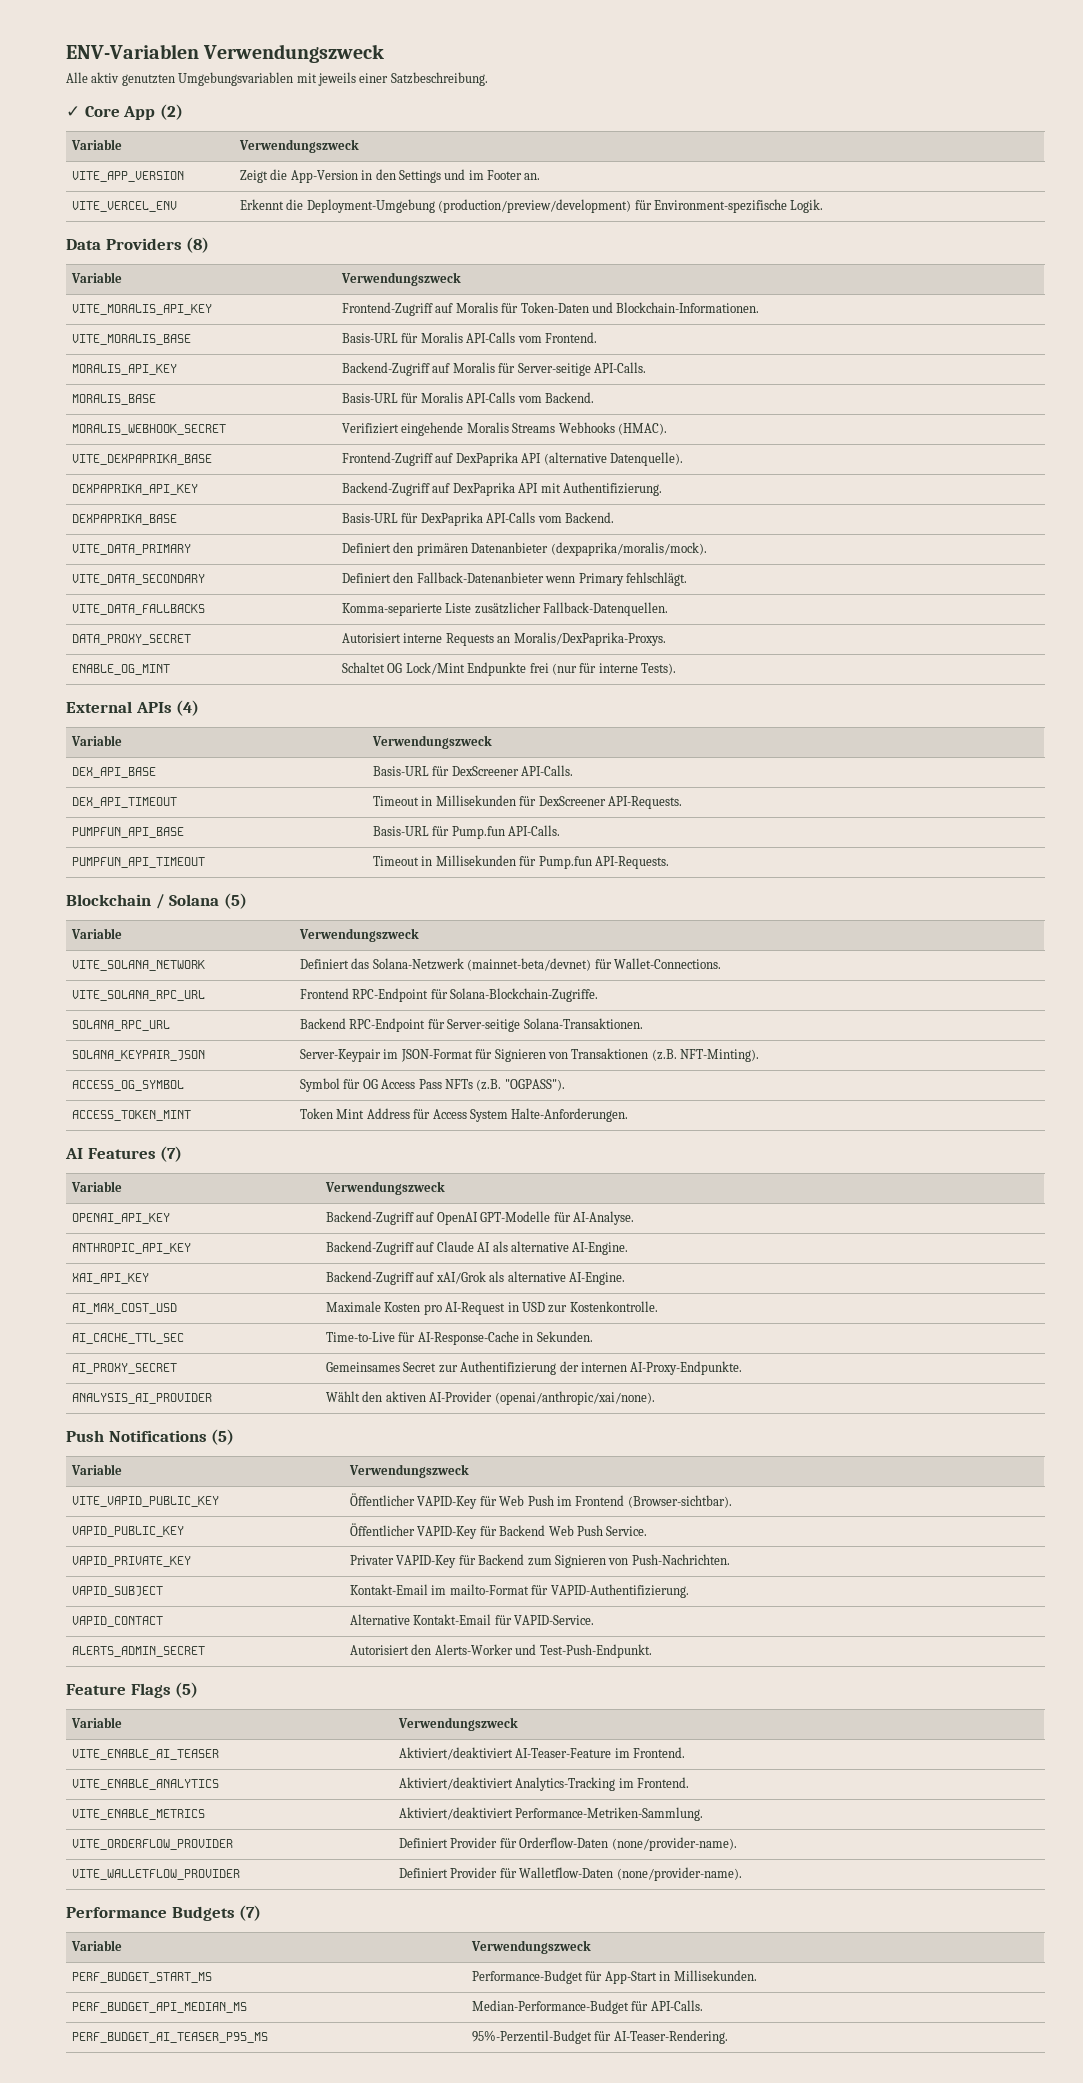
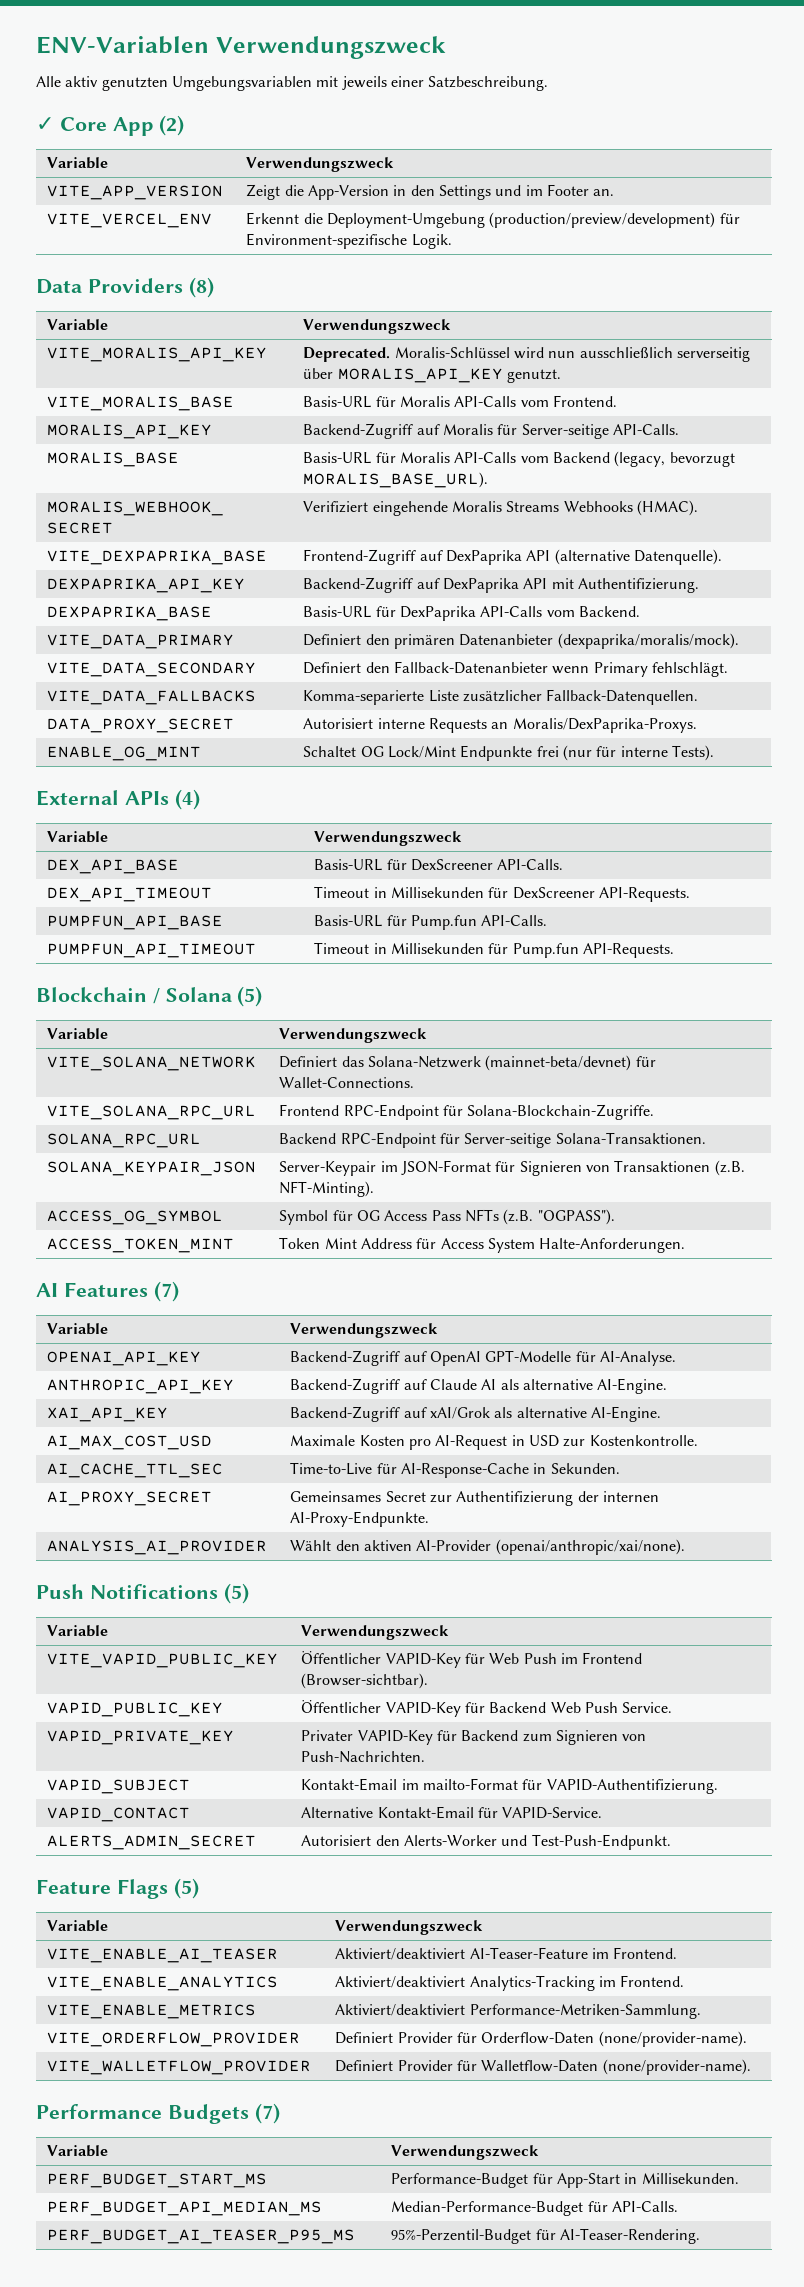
- VITE_MORALIS_API_KEY | Frontend-Zugriff auf Moralis für Token-Daten und Blockchain-Informationen.
+ VITE_MORALIS_API_KEY | Deprecated. Moralis-Schlüssel wird nun ausschließlich serverseitig über MORALIS_API_KEY genutzt.
- MORALIS_BASE | Basis-URL für Moralis API-Calls vom Backend.
+ MORALIS_BASE | Basis-URL für Moralis API-Calls vom Backend (legacy, bevorzugt MORALIS_BASE_URL).

